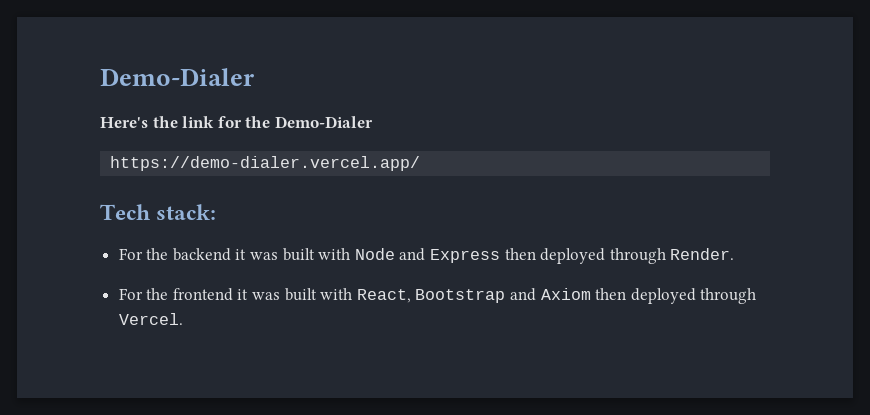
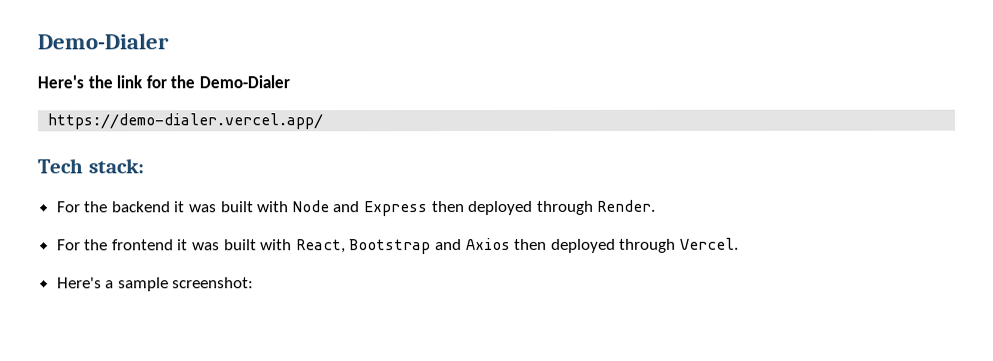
- For the frontend it was built with React, Bootstrap and Axiom then deployed through Vercel.
+ For the frontend it was built with React, Bootstrap and Axios then deployed through Vercel.
+ Here's a sample screenshot:

